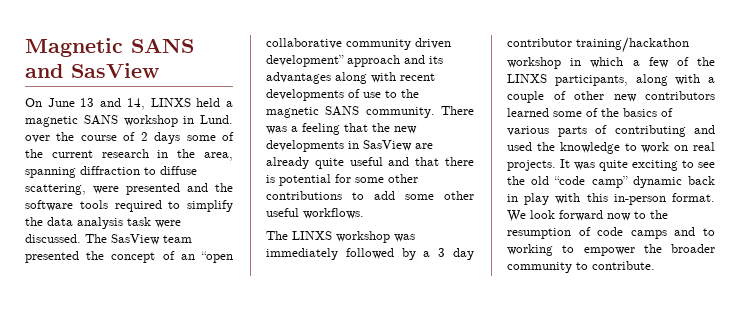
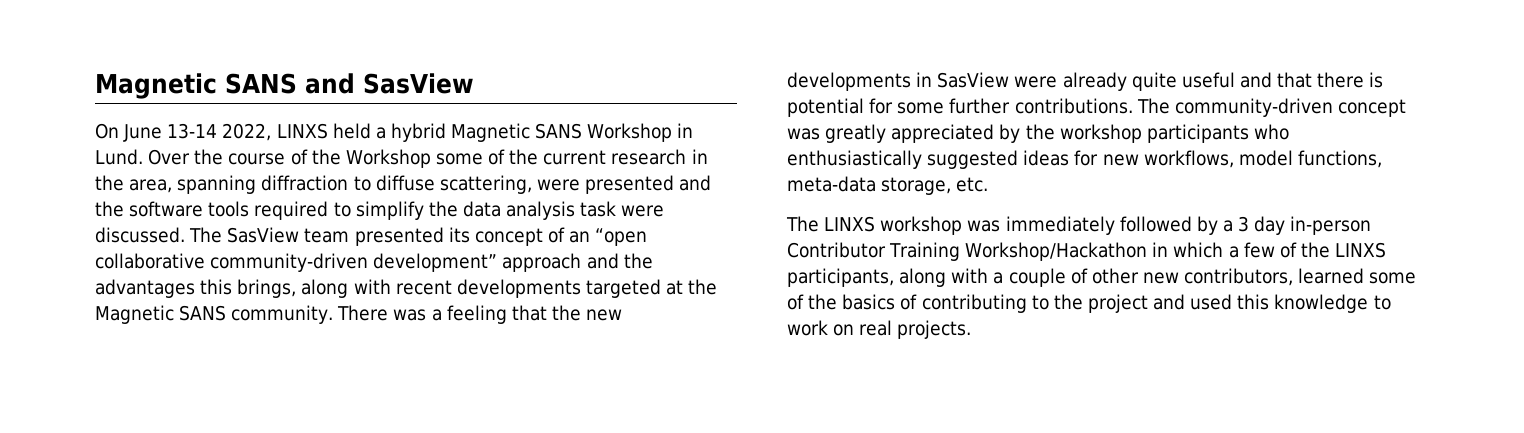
- On June 13 and 14, LINXS held a magnetic SANS workshop in Lund. over the course of 2 days some of the current research in the area, spanning diffraction to diffuse scattering, were presented and the software tools required to simplify the data analysis task were discussed.
+ On June 13-14 2022, LINXS held a hybrid Magnetic SANS Workshop in Lund. Over the course of the Workshop some of the current research in the area, spanning diffraction to diffuse scattering, were presented and the software tools required to simplify the data analysis task were discussed.
- The SasView team presented the concept of an “open collaborative community driven development” approach and its advantages along with recent developments of use to the magnetic SANS community.
+ The SasView team presented its concept of an “open collaborative community-driven development” approach and the advantages this brings, along with recent developments targeted at the Magnetic SANS community.
- There was a feeling that the new developments in SasView are already quite useful and that there is potential for some other contributions to add some other useful workflows.
+ There was a feeling that the new developments in SasView were already quite useful and that there is potential for some further contributions. The community-driven concept was greatly appreciated by the workshop participants who enthusiastically suggested ideas for new workflows, model functions, meta-data storage, etc.
- The LINXS workshop was immediately followed by a 3 day contributor training/hackathon workshop in which a few of the LINXS participants, along with a couple of other new contributors learned some of the basics of various parts of contributing and used the knowledge to work on real projects. It was quite exciting to see the old “code camp” dynamic back in play with this in-person format. We look forward now to the resumption of code camps and to working to empower the broader community to contribute.
+ The LINXS workshop was immediately followed by a 3 day in-person Contributor Training Workshop/Hackathon in which a few of the LINXS participants, along with a couple of other new contributors, learned some of the basics of contributing to the project and used this knowledge to work on real projects.

